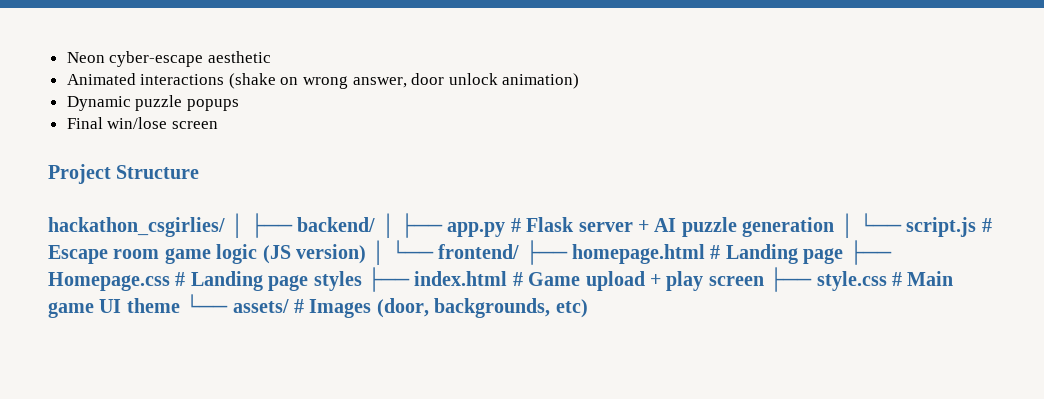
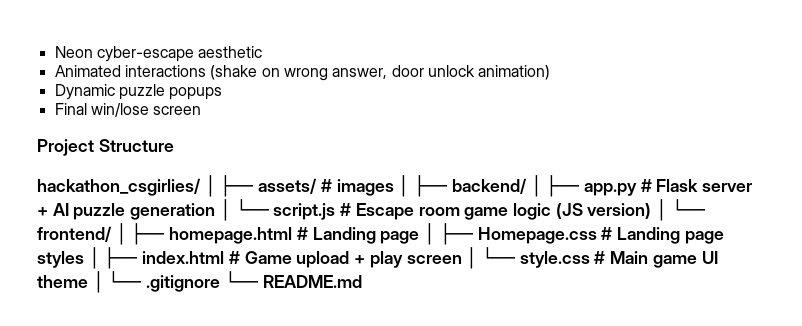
- hackathon_csgirlies/ │ ├── backend/ │ ├── app.py # Flask server + AI puzzle generation │ └── script.js # Escape room game logic (JS version) │ └── frontend/ ├── homepage.html # Landing page ├── Homepage.css # Landing page styles ├── index.html # Game upload + play screen ├── style.css # Main game UI theme └── assets/ # Images (door, backgrounds, etc)
+ hackathon_csgirlies/ │ ├── assets/ # images │ ├── backend/ │ ├── app.py # Flask server + AI puzzle generation │ └── script.js # Escape room game logic (JS version) │ └── frontend/ │ ├── homepage.html # Landing page │ ├── Homepage.css # Landing page styles │ ├── index.html # Game upload + play screen │ └── style.css # Main game UI theme │ └── .gitignore └── README.md

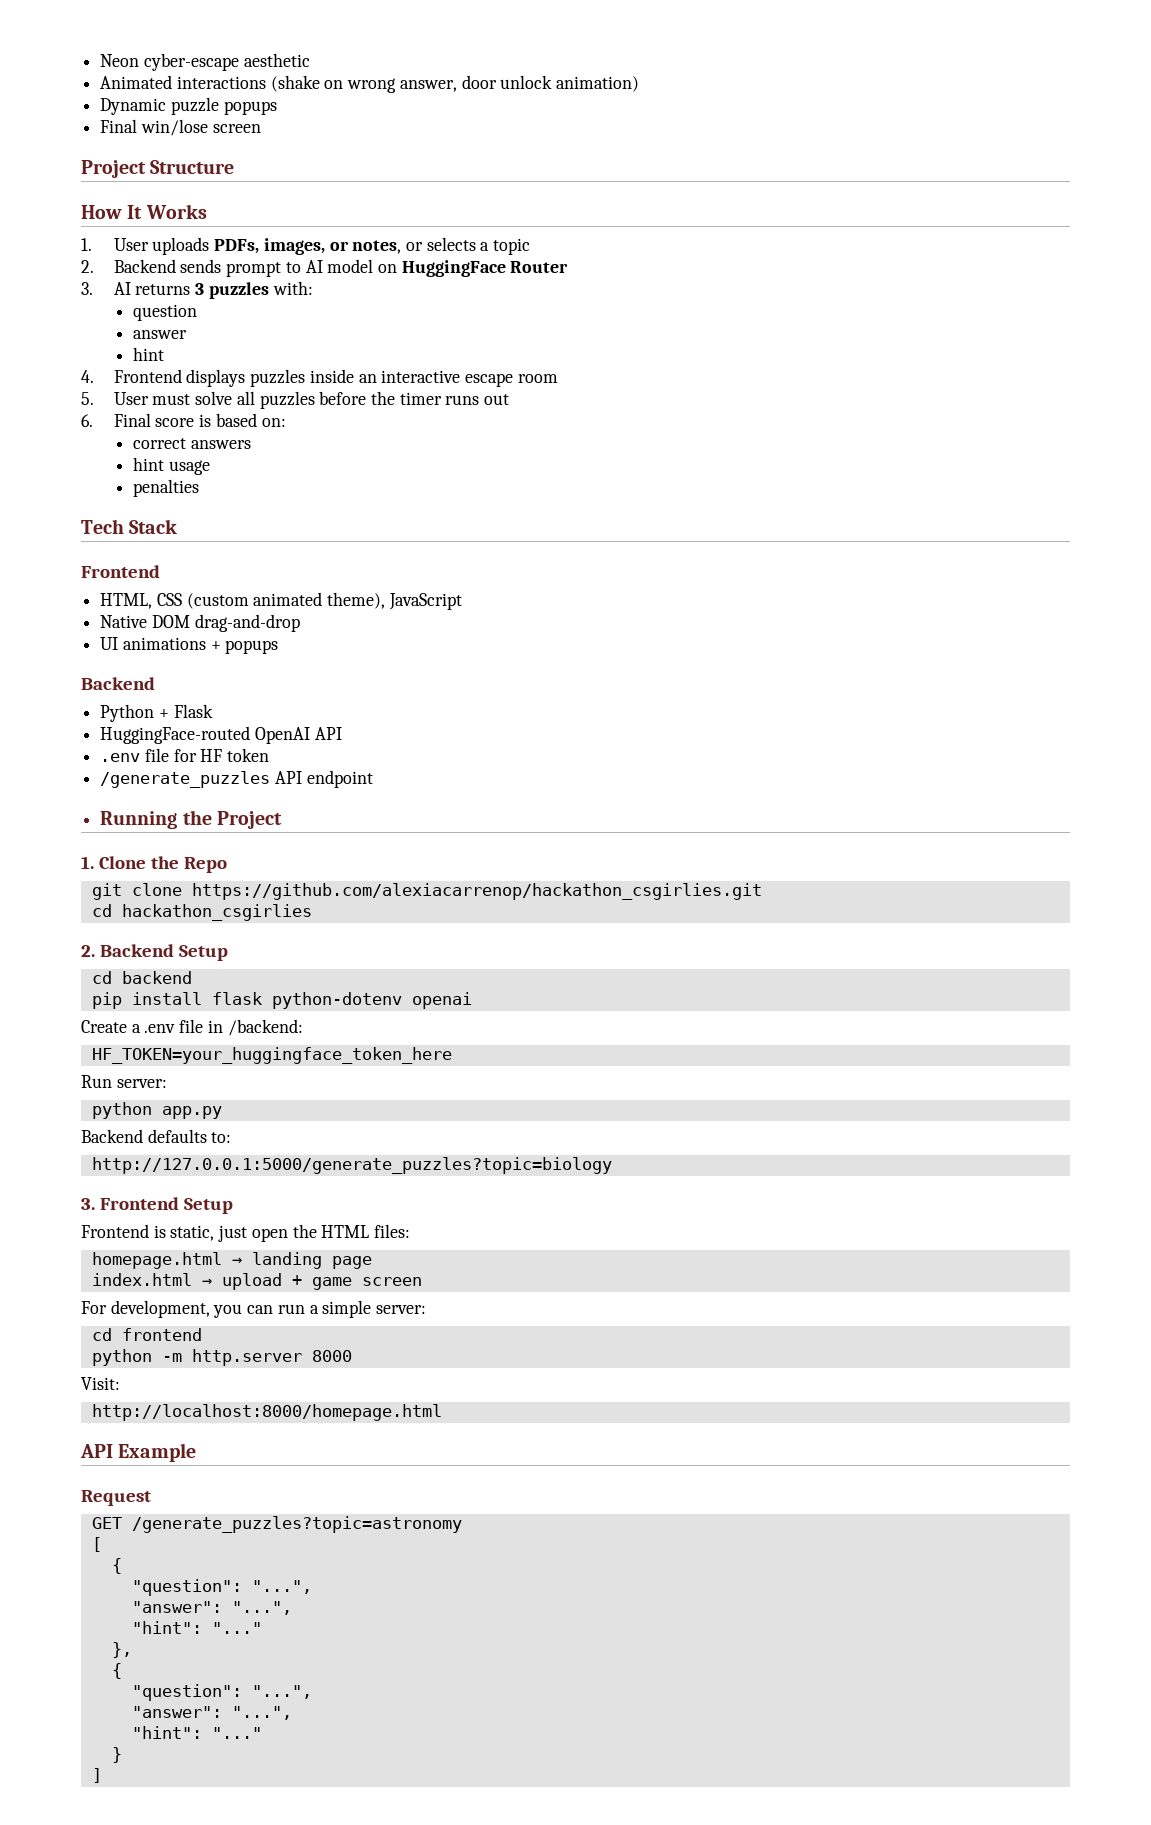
- hackathon_csgirlies/ │ ├── assets/ # images │ ├── backend/ │ ├── app.py # Flask server + AI puzzle generation │ └── script.js # Escape room game logic (JS version) │ └── frontend/ │ ├── homepage.html # Landing page │ ├── Homepage.css # Landing page styles │ ├── index.html # Game upload + play screen │ └── style.css # Main game UI theme │ └── .gitignore └── README.md
+ How It Works
+ 1. User uploads PDFs, images, or notes, or selects a topic
+ 2. Backend sends prompt to AI model on HuggingFace Router
+ 3. AI returns 3 puzzles with:
+ question
+ answer
+ hint
+ 4. Frontend displays puzzles inside an interactive escape room
+ 5. User must solve all puzzles before the timer runs out
+ 6. Final score is based on:
+ correct answers
+ hint usage
+ penalties
+ Tech Stack
+ Frontend
+ HTML, CSS (custom animated theme), JavaScript
+ Native DOM drag-and-drop
+ UI animations + popups
+ Backend
+ Python + Flask
+ HuggingFace-routed OpenAI API
+ .env file for HF token
+ /generate_puzzles API endpoint
+ Running the Project
+ 1. Clone the Repo
+ git clone https://github.com/alexiacarrenop/hackathon_csgirlies.git
+ cd hackathon_csgirlies
+ 2. Backend Setup
+ cd backend
+ pip install flask python-dotenv openai
+ Create a .env file in /backend:
+ HF_TOKEN=your_huggingface_token_here
+ Run server:
+ python app.py
+ Backend defaults to:
+ http://127.0.0.1:5000/generate_puzzles?topic=biology
+ 3. Frontend Setup
+ Frontend is static, just open the HTML files:
+ homepage.html → landing page
+ index.html → upload + game screen
+ For development, you can run a simple server:
+ cd frontend
+ python -m http.server 8000
+ Visit:
+ http://localhost:8000/homepage.html
+ API Example
+ Request
+ GET /generate_puzzles?topic=astronomy
+ [
+ {
+ "question": "...",
+ "answer": "...",
+ "hint": "..."
+ },
+ {
+ "question": "...",
+ "answer": "...",
+ "hint": "..."
+ }
+ ]

